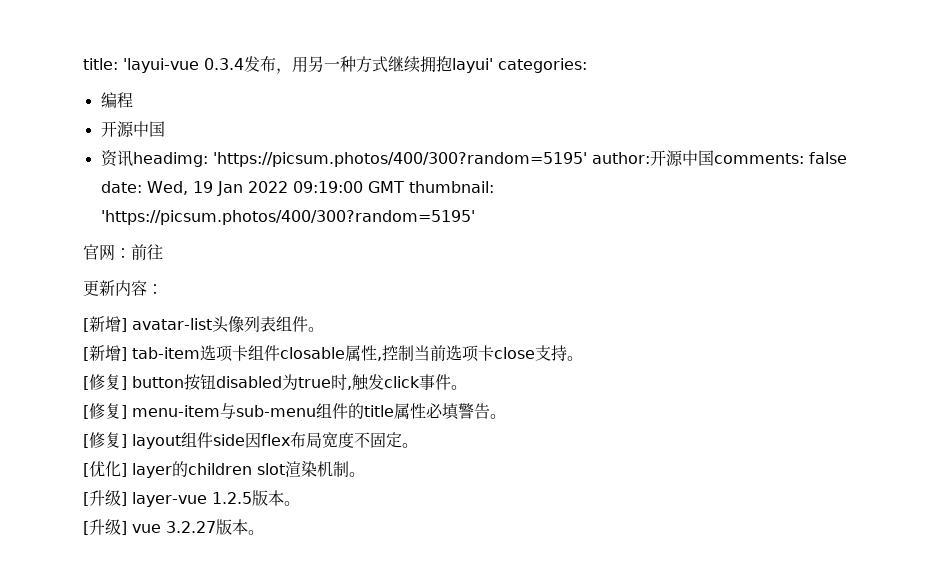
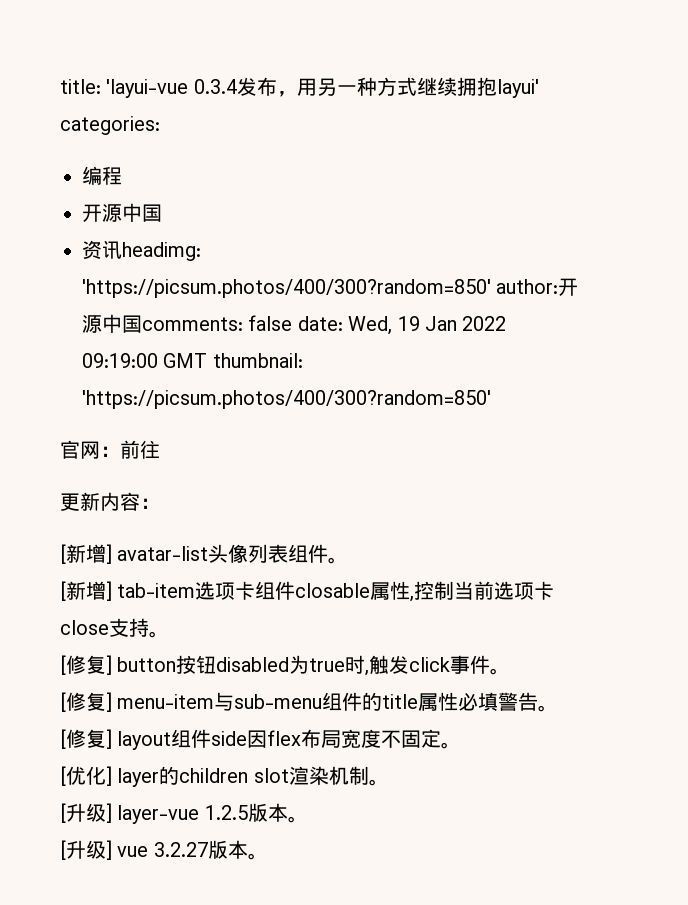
- 资讯headimg: 'https://picsum.photos/400/300?random=5195' author:开源中国comments: false date: Wed, 19 Jan 2022 09:19:00 GMT thumbnail: 'https://picsum.photos/400/300?random=5195'
+ 资讯headimg: 'https://picsum.photos/400/300?random=850' author:开源中国comments: false date: Wed, 19 Jan 2022 09:19:00 GMT thumbnail: 'https://picsum.photos/400/300?random=850'

